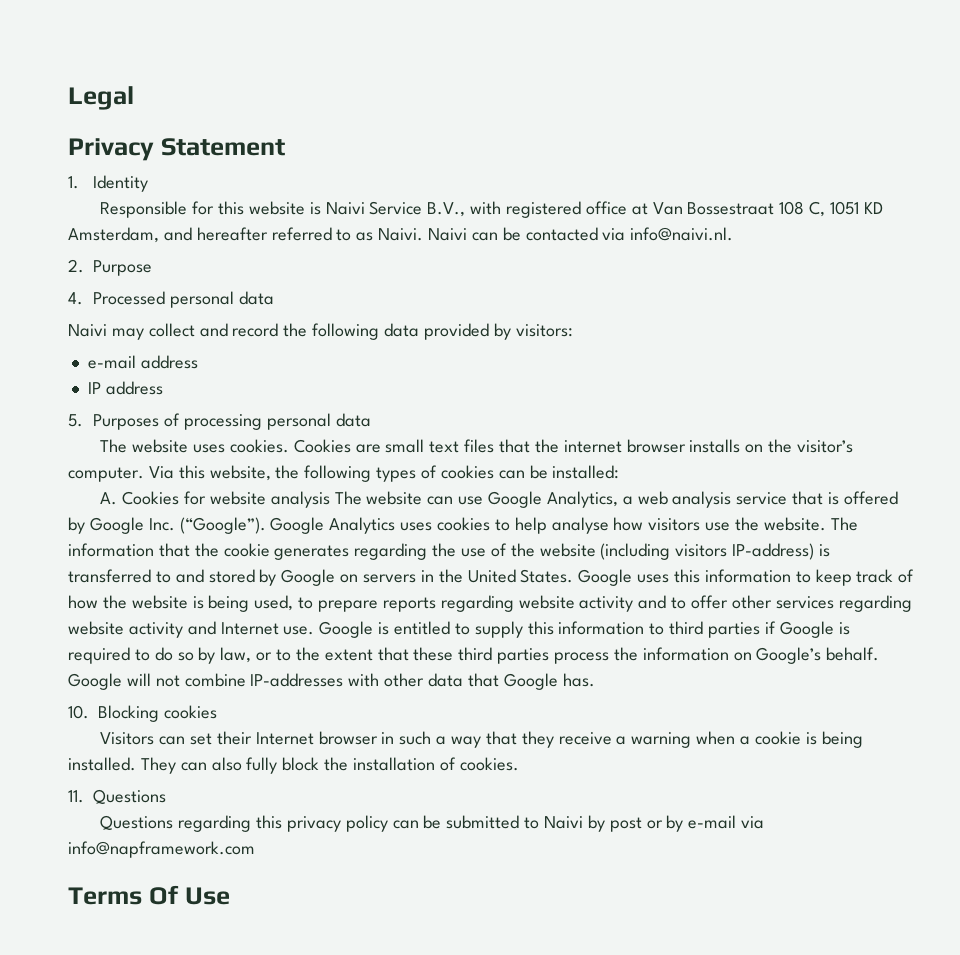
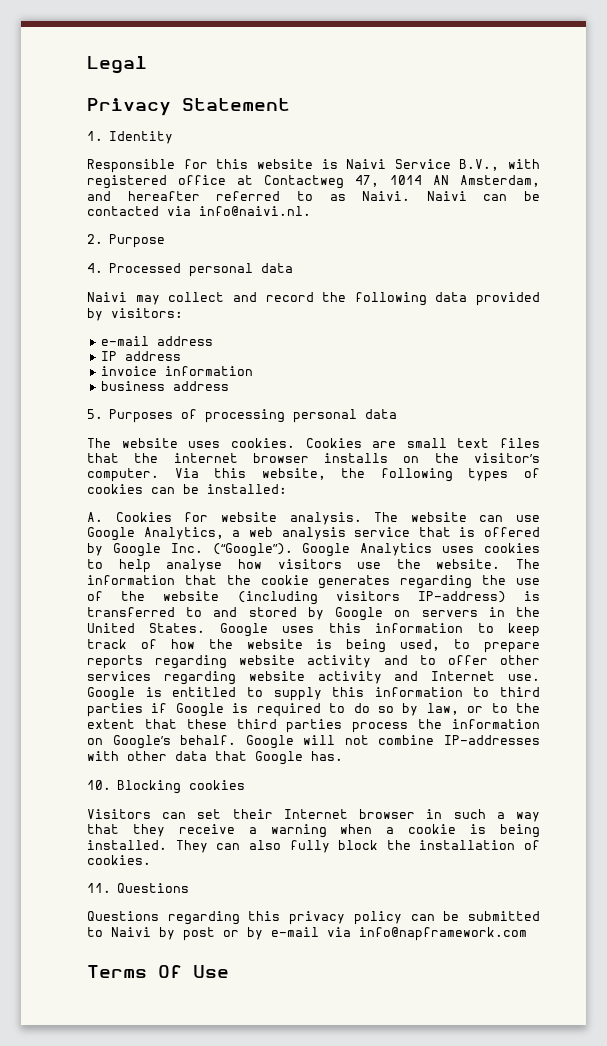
- Responsible for this website is Naivi Service B.V., with registered office at Van Bossestraat 108 C, 1051 KD Amsterdam, and hereafter referred to as Naivi.
+ Responsible for this website is Naivi Service B.V., with registered office at Contactweg 47, 1014 AN Amsterdam, and hereafter referred to as Naivi.
+ invoice information
+ business address
- A. Cookies for website analysis The website can use Google Analytics, a web analysis service that is offered by Google Inc. (“Google”).
+ A. Cookies for website analysis. The website can use Google Analytics, a web analysis service that is offered by Google Inc. (“Google”).

